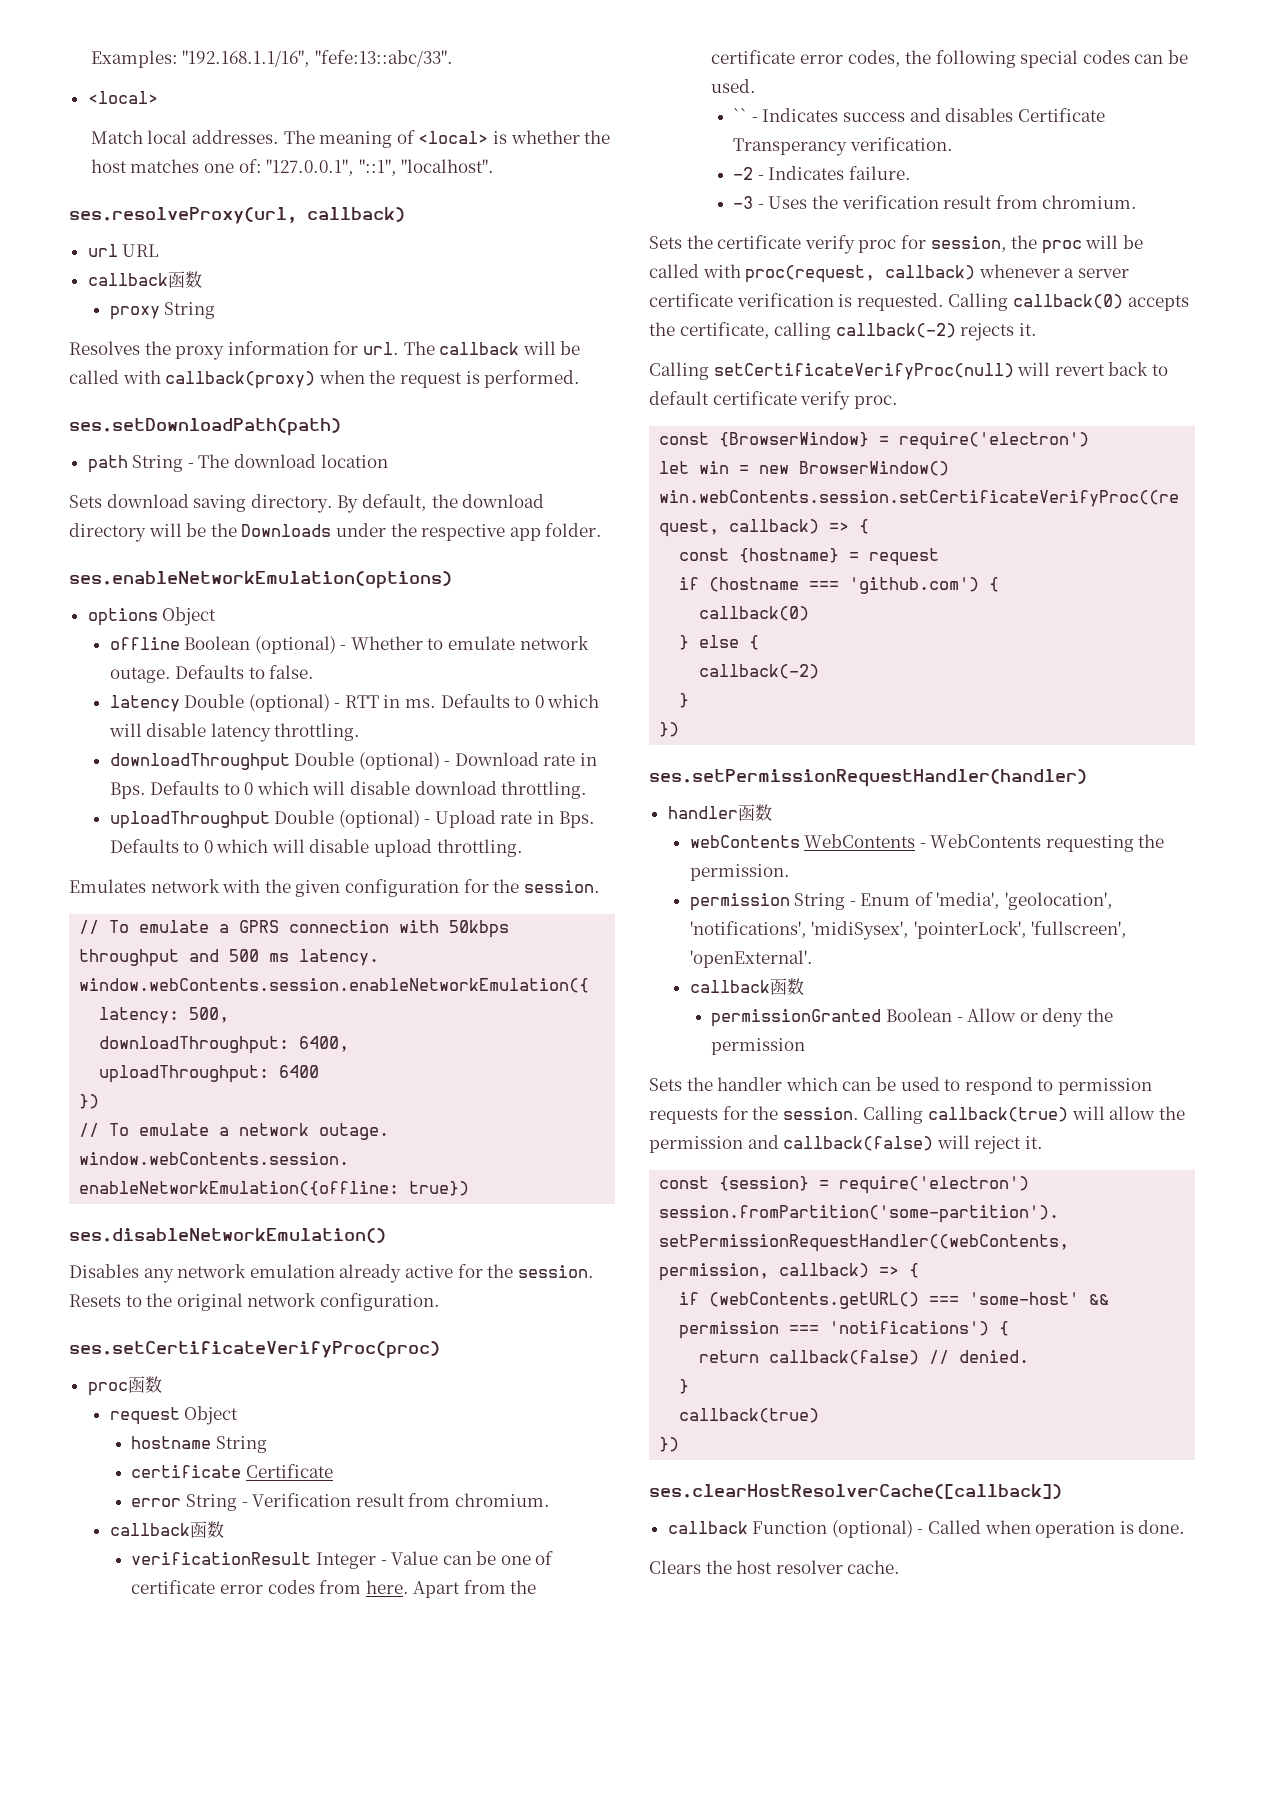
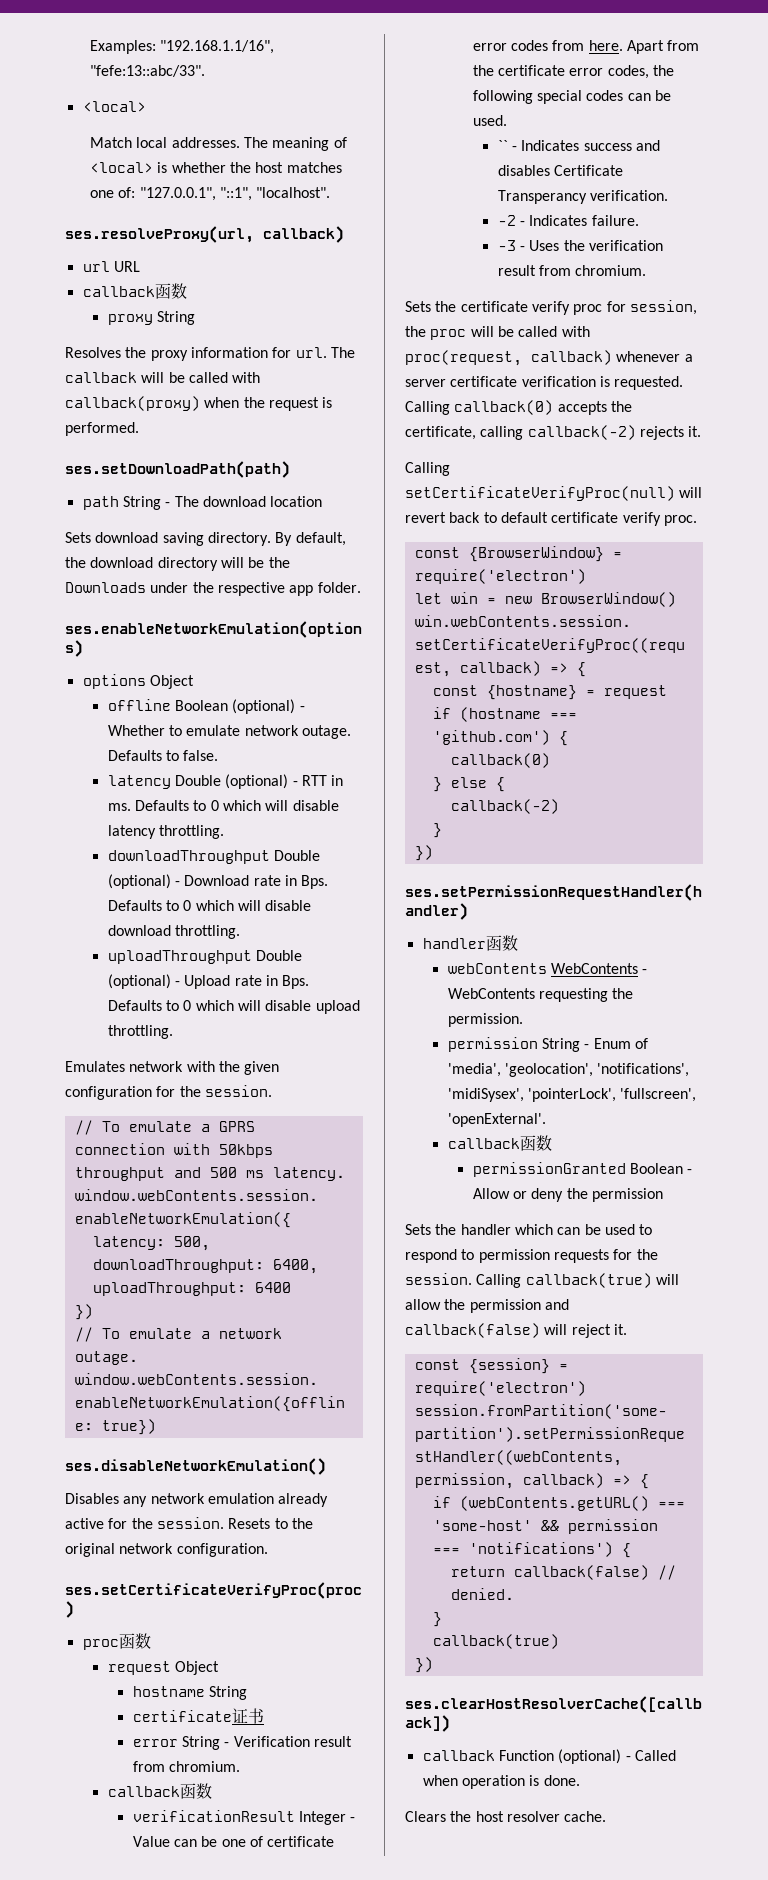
- certificate Certificate
+ certificate证书

